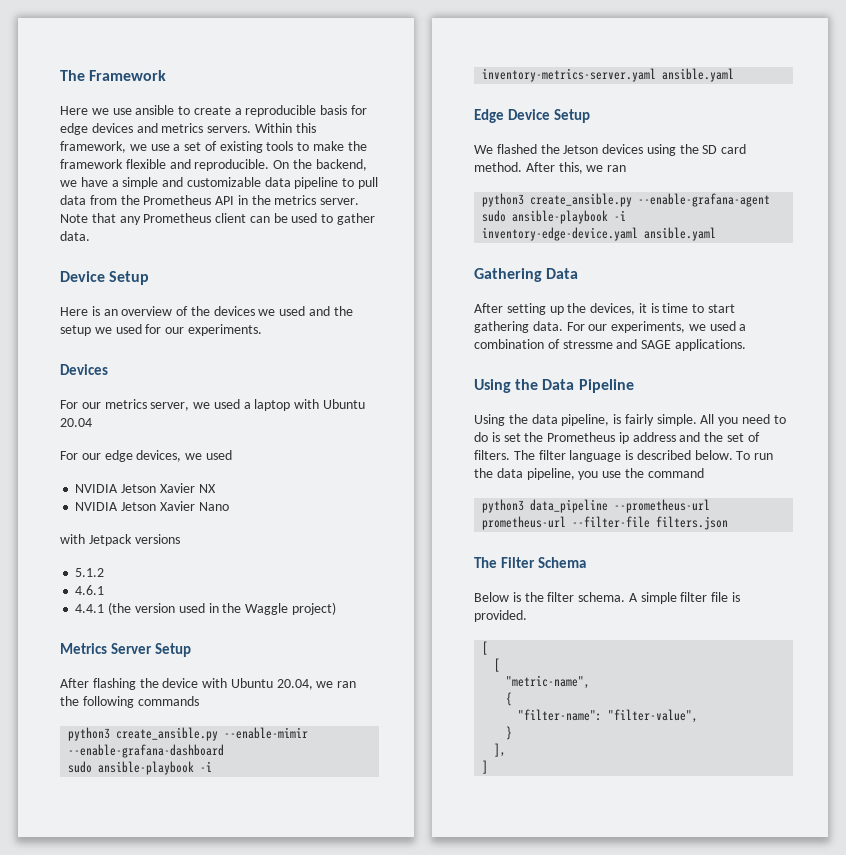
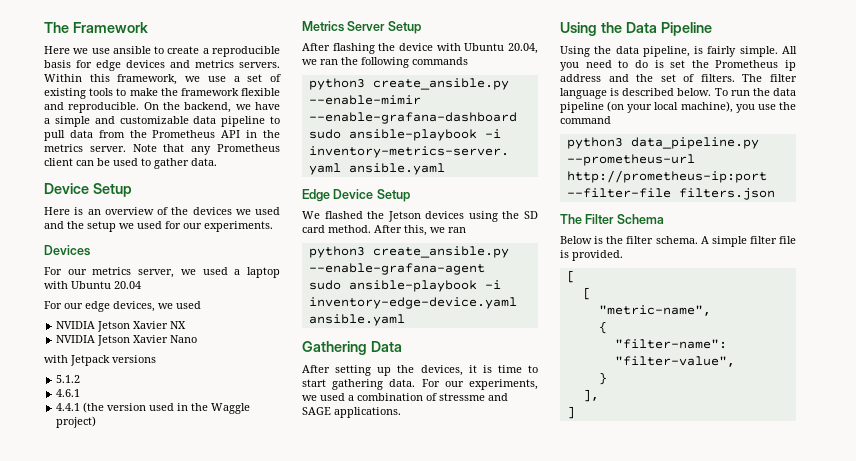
- To run the data pipeline, you use the command
+ To run the data pipeline (on your local machine), you use the command
- python3 data_pipeline --prometheus-url prometheus-url --filter-file filters.json
+ python3 data_pipeline.py --prometheus-url http://prometheus-ip:port --filter-file filters.json

